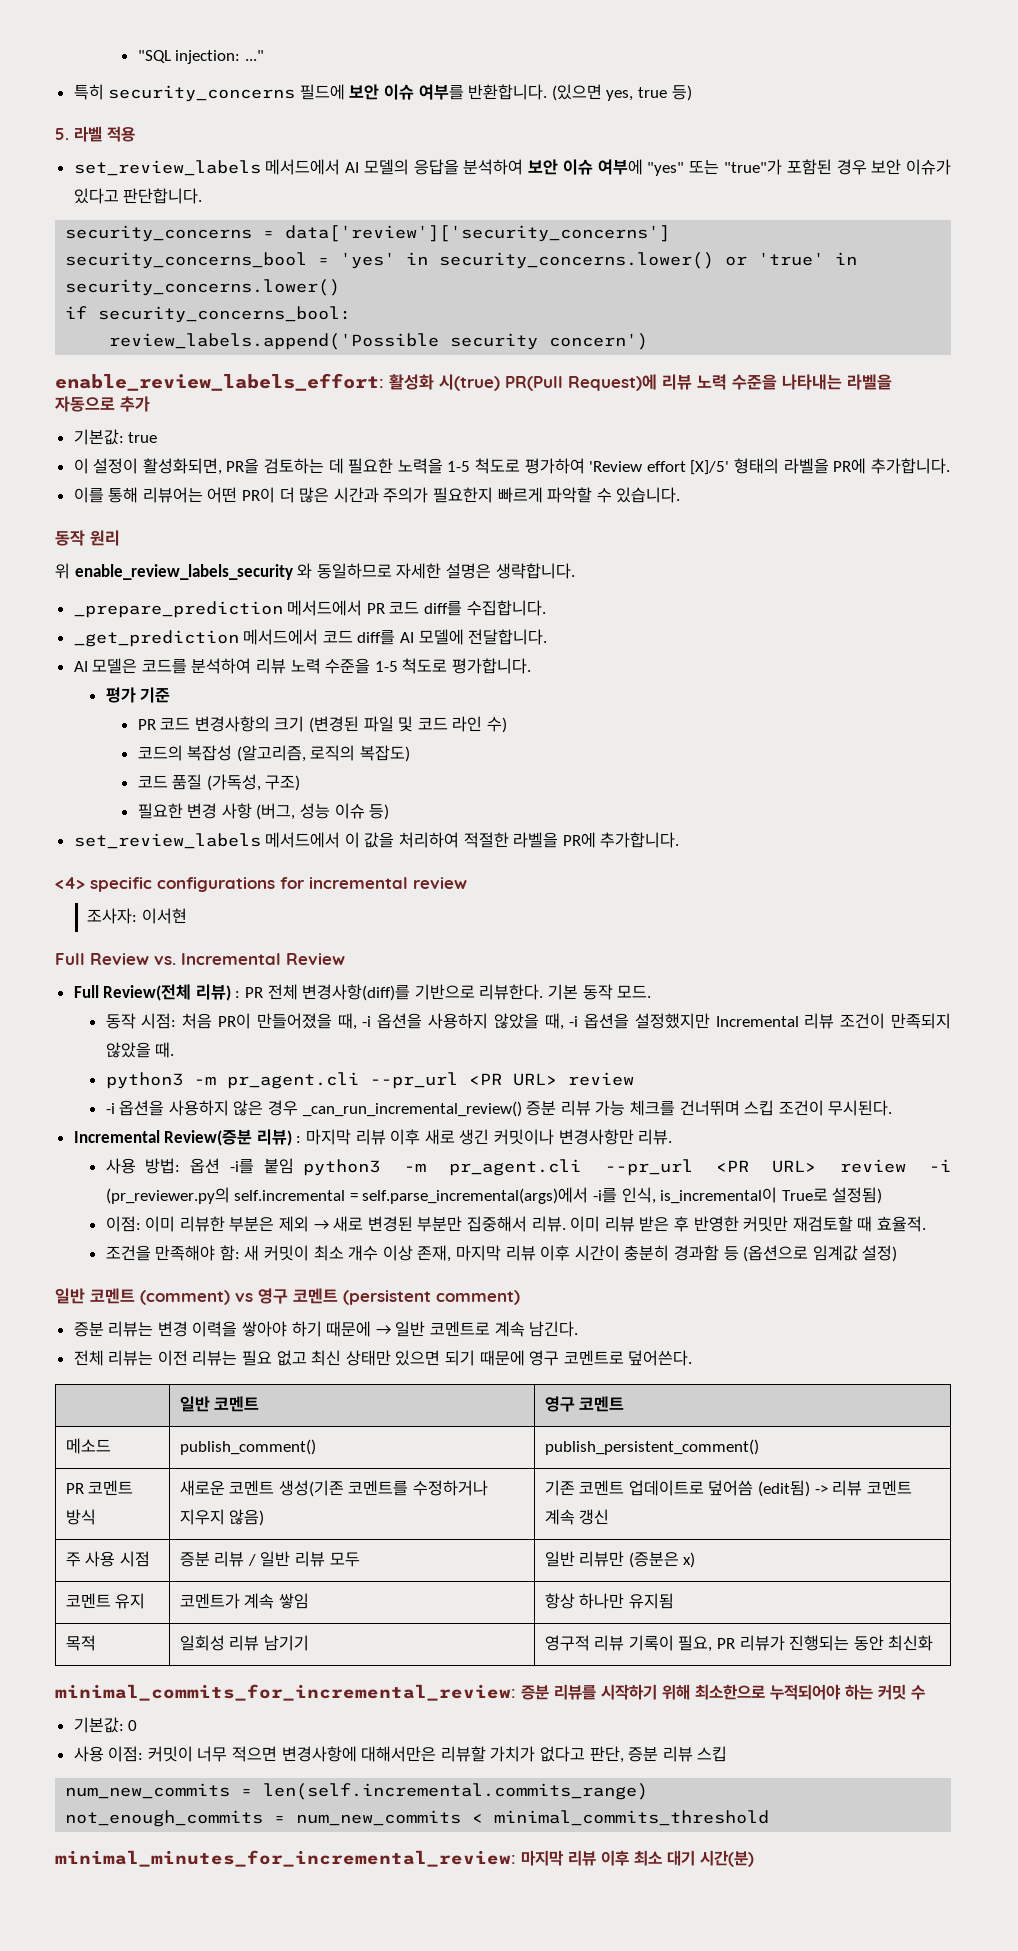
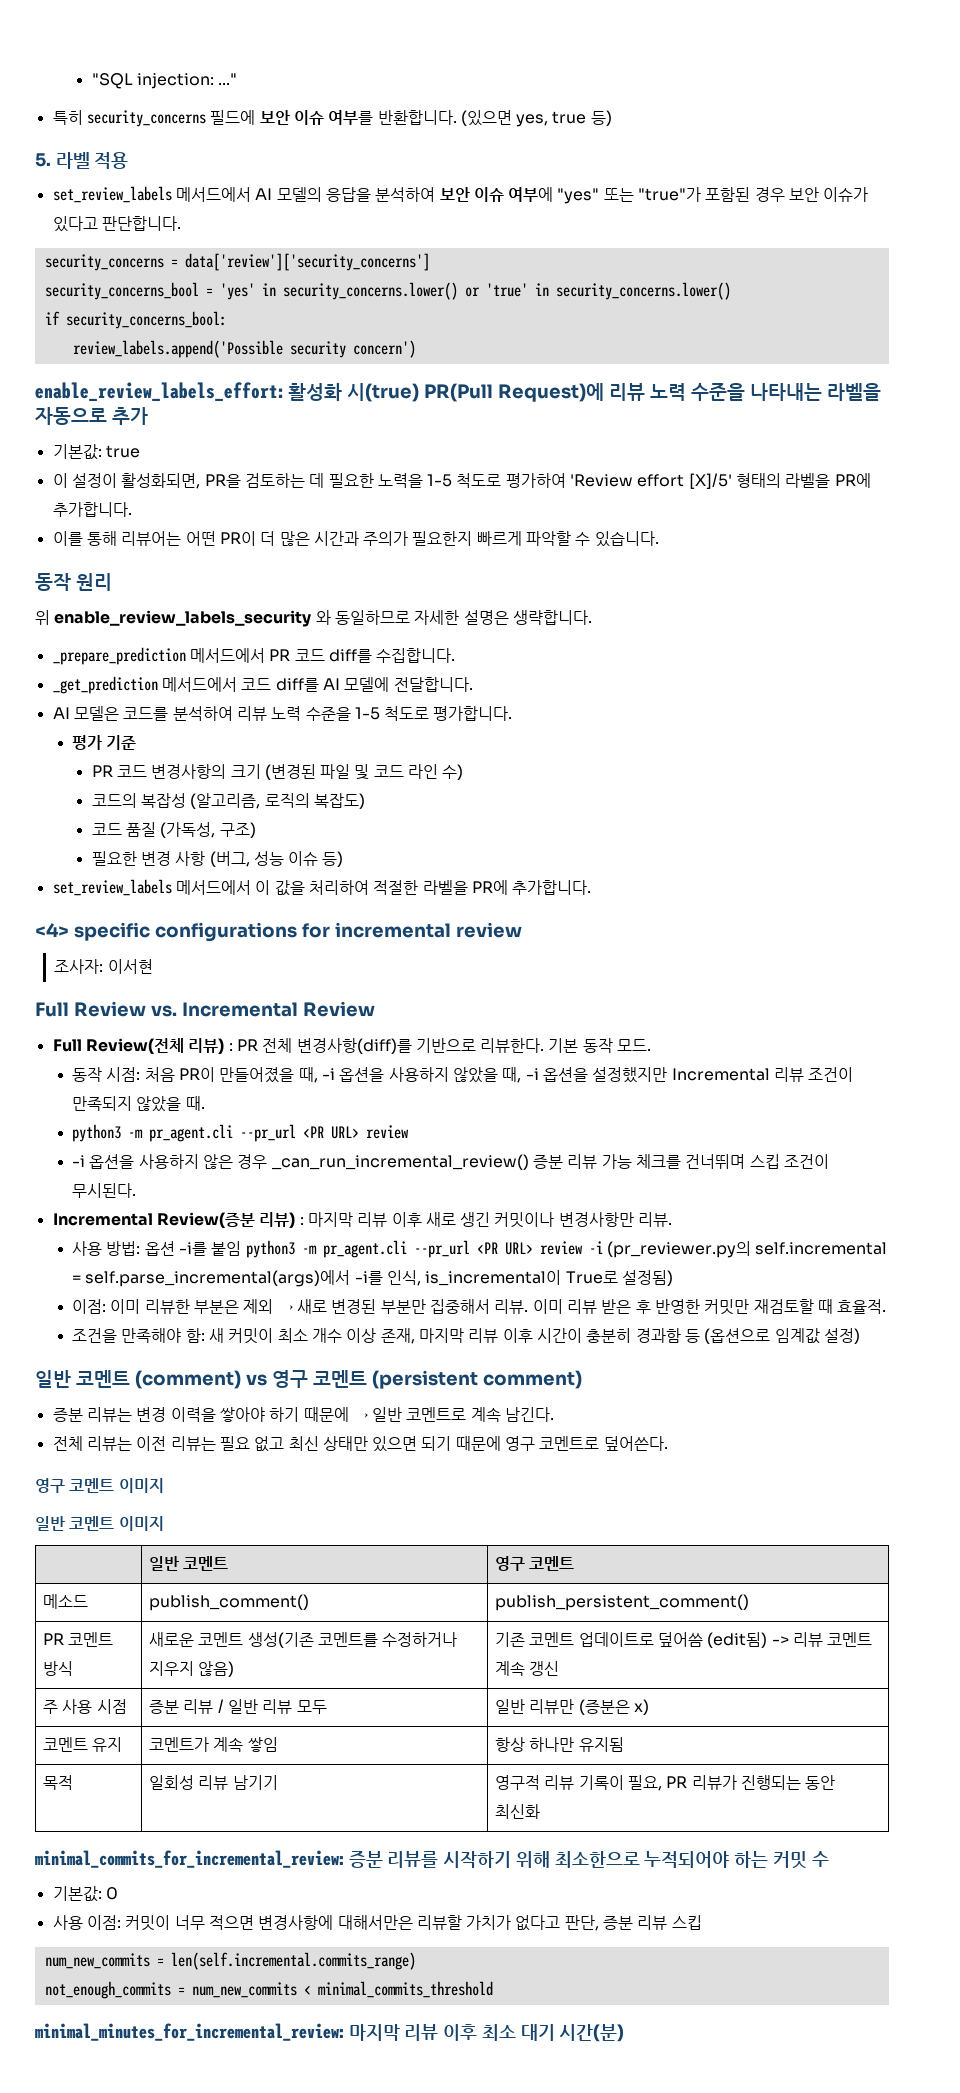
+ 영구 코멘트 이미지
+ 일반 코멘트 이미지

